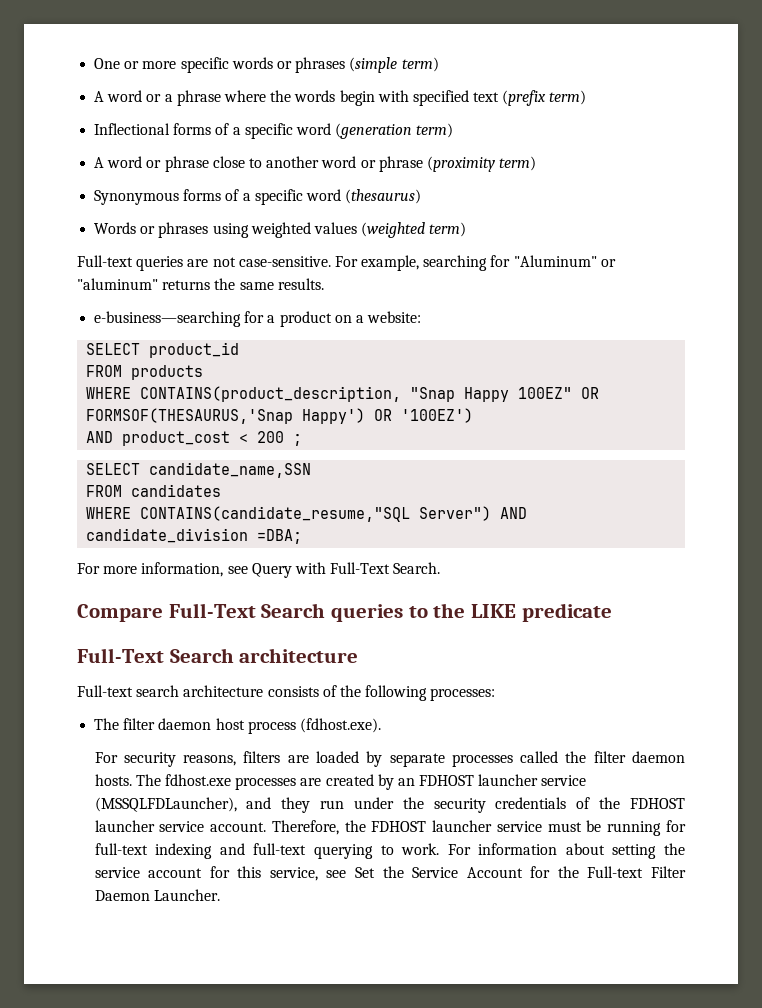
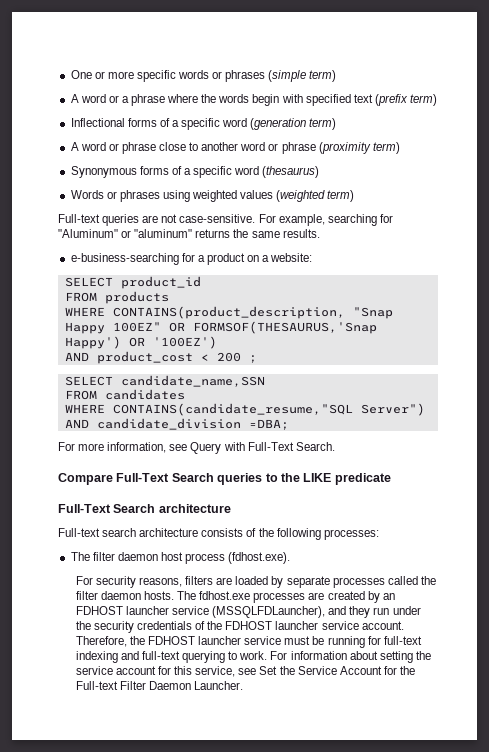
- e-business—searching for a product on a website:
+ e-business-searching for a product on a website:

